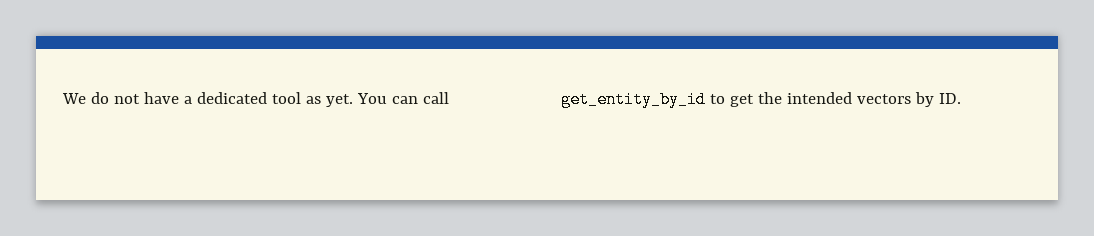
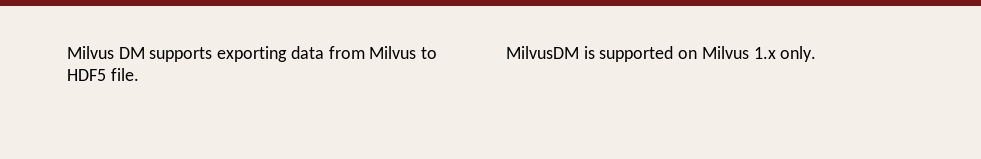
- We do not have a dedicated tool as yet. You can call get_entity_by_id to get the intended vectors by ID.
+ Milvus DM supports exporting data from Milvus to HDF5 file.
+ MilvusDM is supported on Milvus 1.x only.

